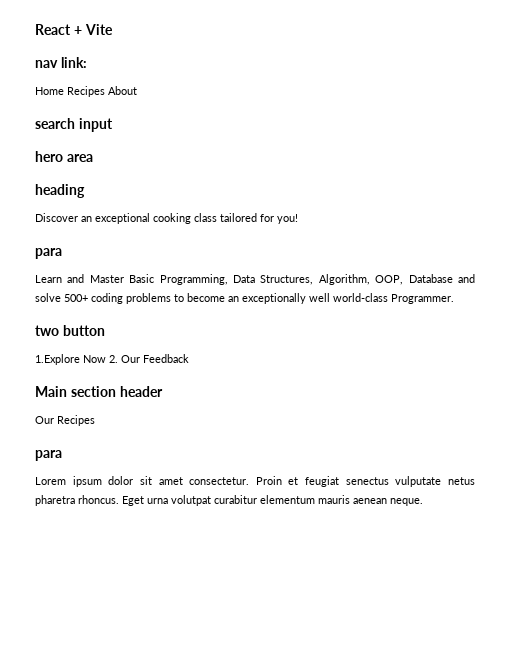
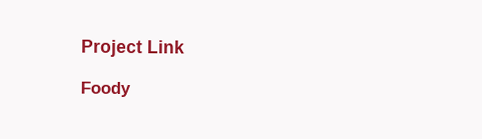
- React + Vite
- nav link:
- Home Recipes About
- search input
- hero area
- heading
- Discover an exceptional cooking class tailored for you!
- para
- Learn and Master Basic Programming, Data Structures, Algorithm, OOP, Database and solve 500+ coding problems to become an exceptionally well world-class Programmer.
- two button
- 1.Explore Now 2. Our Feedback
- Main section header
- Our Recipes
- para
- Lorem ipsum dolor sit amet consectetur. Proin et feugiat senectus vulputate netus pharetra rhoncus. Eget urna volutpat curabitur elementum mauris aenean neque.
+ Project Link
+ Foody

